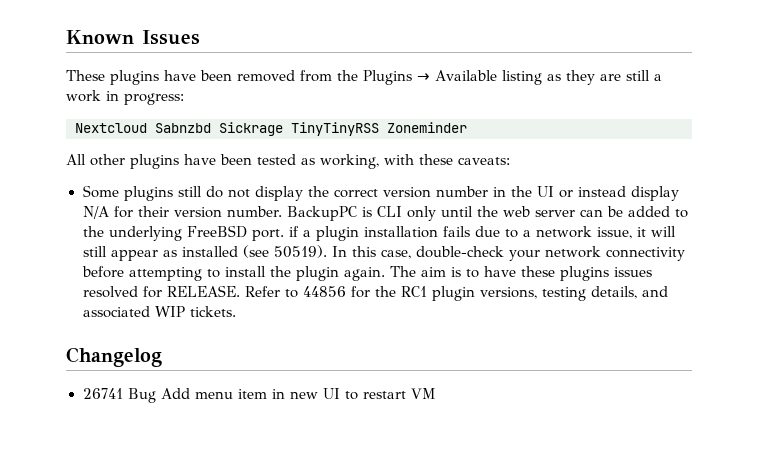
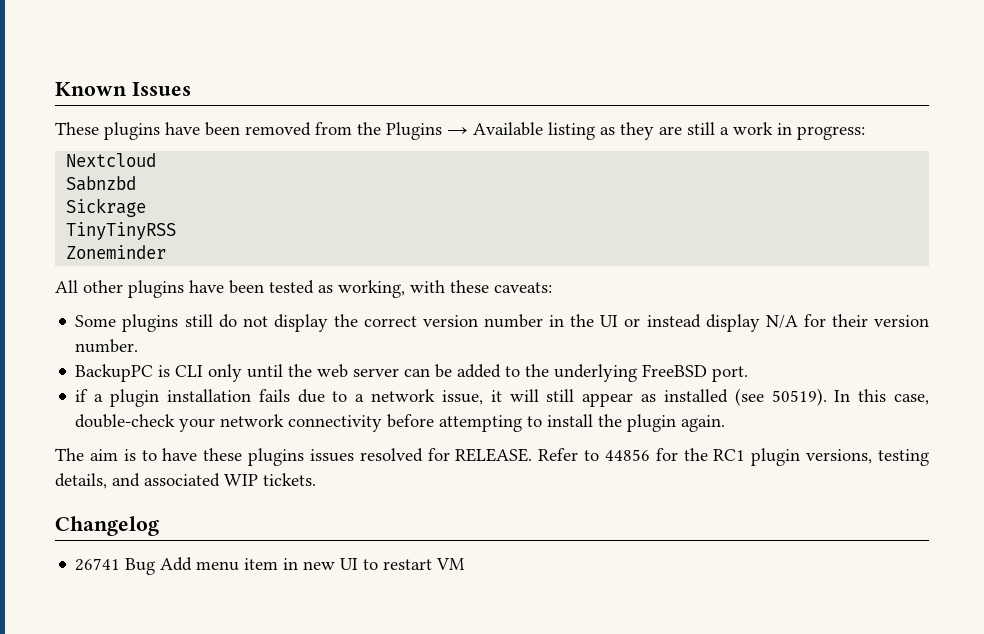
- Nextcloud Sabnzbd Sickrage TinyTinyRSS Zoneminder
+ Nextcloud
+ Sabnzbd
+ Sickrage
+ TinyTinyRSS
+ Zoneminder
- Some plugins still do not display the correct version number in the UI or instead display N/A for their version number. BackupPC is CLI only until the web server can be added to the underlying FreeBSD port. if a plugin installation fails due to a network issue, it will still appear as installed (see 50519).
+ Some plugins still do not display the correct version number in the UI or instead display N/A for their version number.
+ BackupPC is CLI only until the web server can be added to the underlying FreeBSD port.
+ if a plugin installation fails due to a network issue, it will still appear as installed (see 50519).
- In this case, double-check your network connectivity before attempting to install the plugin again. The aim is to have these plugins issues resolved for RELEASE.
+ In this case, double-check your network connectivity before attempting to install the plugin again.
+ The aim is to have these plugins issues resolved for RELEASE.

